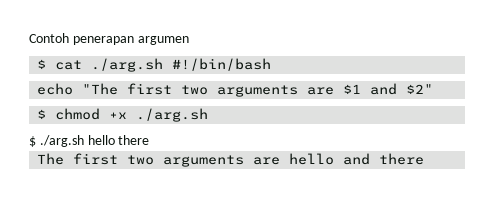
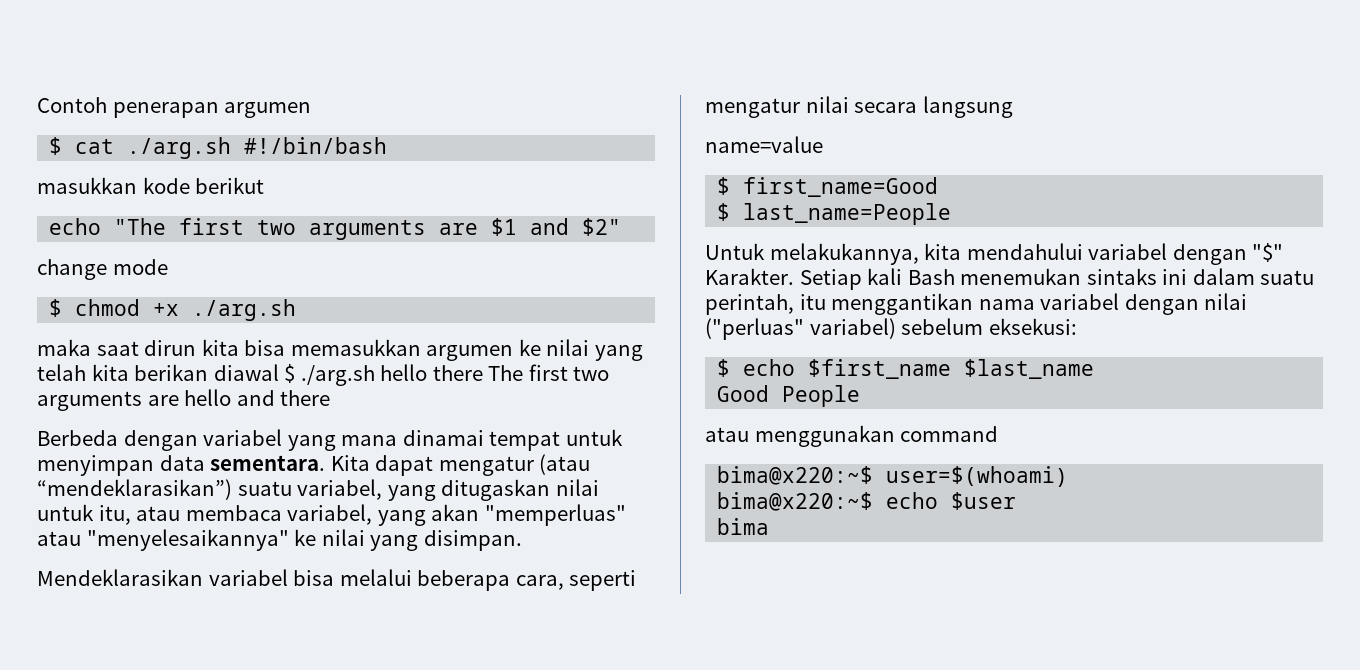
+ masukkan kode berikut
+ change mode
- $ ./arg.sh hello there
- The first two arguments are hello and there
+ maka saat dirun kita bisa memasukkan argumen ke nilai yang telah kita berikan diawal $ ./arg.sh hello there The first two arguments are hello and there
+ Berbeda dengan variabel yang mana dinamai tempat untuk menyimpan data sementara. Kita dapat mengatur (atau “mendeklarasikan”) suatu variabel, yang ditugaskan nilai untuk itu, atau membaca variabel, yang akan "memperluas" atau "menyelesaikannya" ke nilai yang disimpan.
+ Mendeklarasikan variabel bisa melalui beberapa cara, seperti mengatur nilai secara langsung
+ name=value
+ $ first_name=Good
+ $ last_name=People
+ Untuk melakukannya, kita mendahului variabel dengan "$" Karakter. Setiap kali Bash menemukan sintaks ini dalam suatu perintah, itu menggantikan nama variabel dengan nilai ("perluas" variabel) sebelum eksekusi:
+ $ echo $first_name $last_name
+ Good People
+ atau menggunakan command
+ bima@x220:~$ user=$(whoami)
+ bima@x220:~$ echo $user
+ bima

